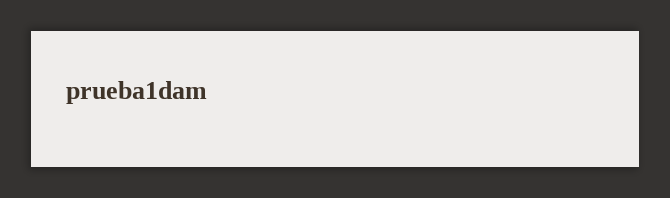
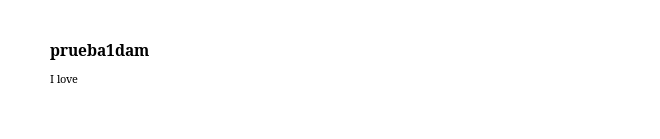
+ I love

